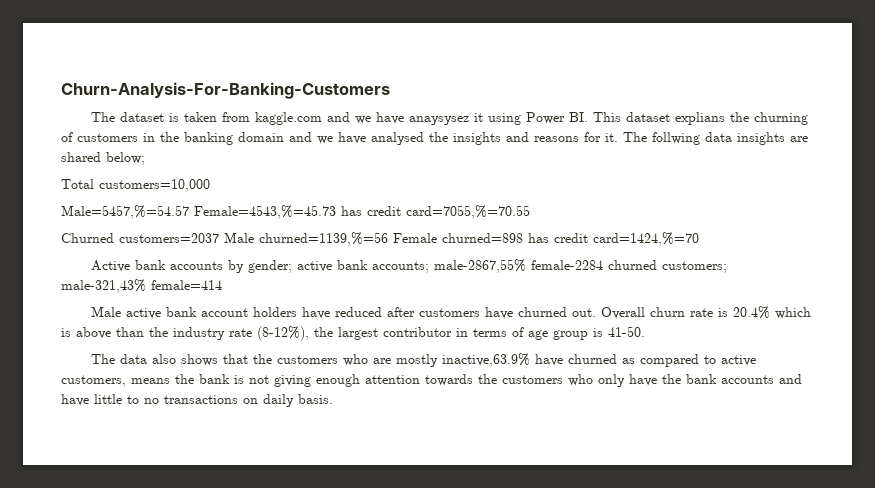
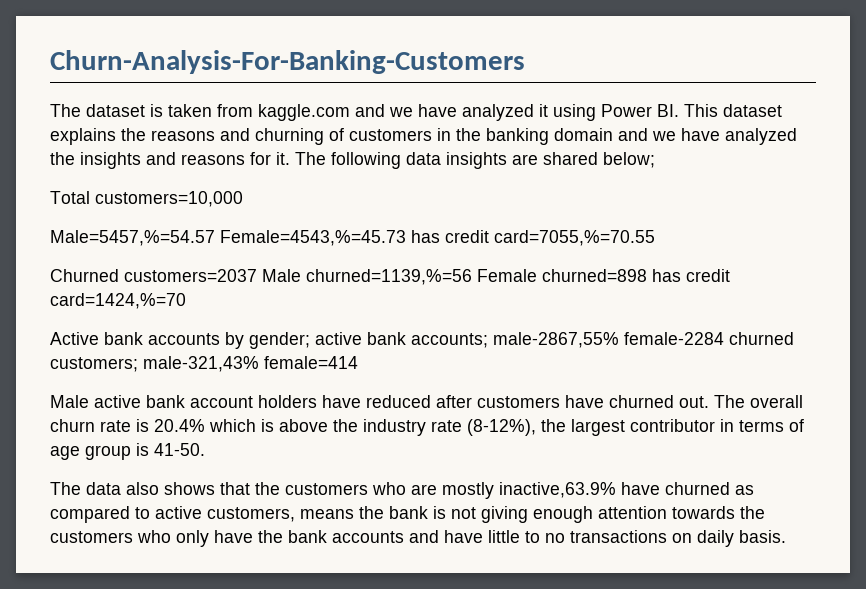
- The dataset is taken from kaggle.com and we have anaysysez it using Power BI. This dataset explians the churning of customers in the banking domain and we have analysed the insights and reasons for it.
+ The dataset is taken from kaggle.com and we have analyzed it using Power BI. This dataset explains the reasons and churning of customers in the banking domain and we have analyzed the insights and reasons for it.
- The follwing data insights are shared below;
+ The following data insights are shared below;
- Overall churn rate is 20.4% which is above than the industry rate (8-12%), the largest contributor in terms of age group is 41-50.
+ The overall churn rate is 20.4% which is above the industry rate (8-12%), the largest contributor in terms of age group is 41-50.

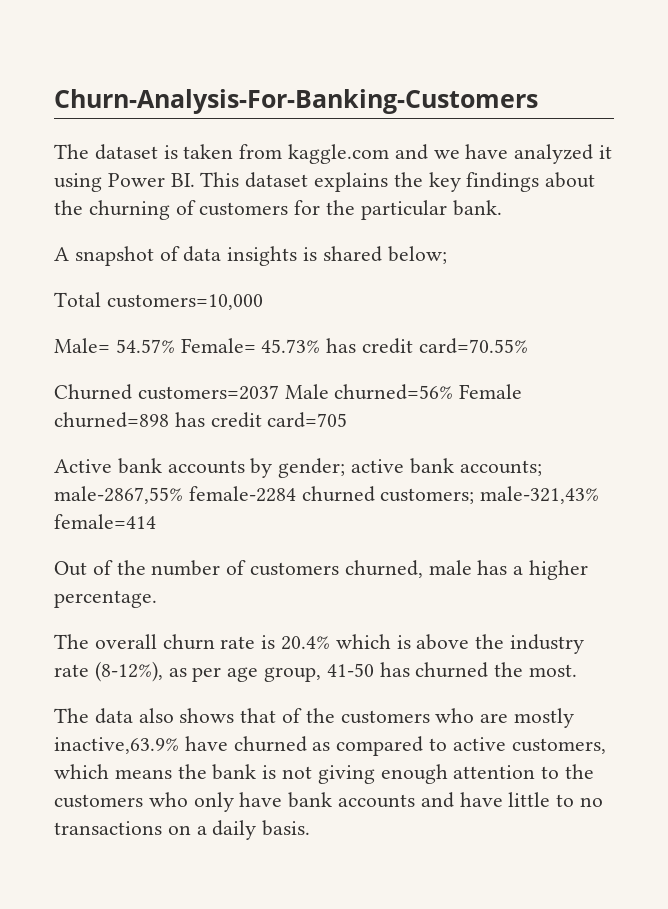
- The dataset is taken from kaggle.com and we have analyzed it using Power BI. This dataset explains the reasons and churning of customers in the banking domain and we have analyzed the insights and reasons for it. The following data insights are shared below;
+ The dataset is taken from kaggle.com and we have analyzed it using Power BI. This dataset explains the key findings about the churning of customers for the particular bank.
+ A snapshot of data insights is shared below;
- Male=5457,%=54.57 Female=4543,%=45.73 has credit card=7055,%=70.55
+ Male= 54.57% Female= 45.73% has credit card=70.55%
- Churned customers=2037 Male churned=1139,%=56 Female churned=898 has credit card=1424,%=70
+ Churned customers=2037 Male churned=56% Female churned=898 has credit card=705
- Male active bank account holders have reduced after customers have churned out. The overall churn rate is 20.4% which is above the industry rate (8-12%), the largest contributor in terms of age group is 41-50.
+ Out of the number of customers churned, male has a higher percentage.
+ The overall churn rate is 20.4% which is above the industry rate (8-12%), as per age group, 41-50 has churned the most.
- The data also shows that the customers who are mostly inactive,63.9% have churned as compared to active customers, means the bank is not giving enough attention towards the customers who only have the bank accounts and have little to no transactions on daily basis.
+ The data also shows that of the customers who are mostly inactive,63.9% have churned as compared to active customers, which means the bank is not giving enough attention to the customers who only have bank accounts and have little to no transactions on a daily basis.

